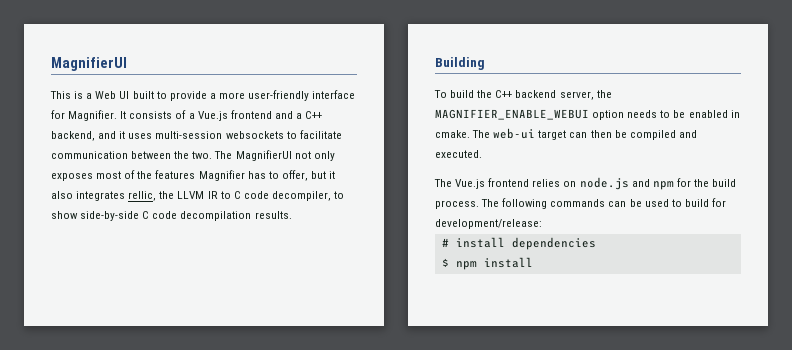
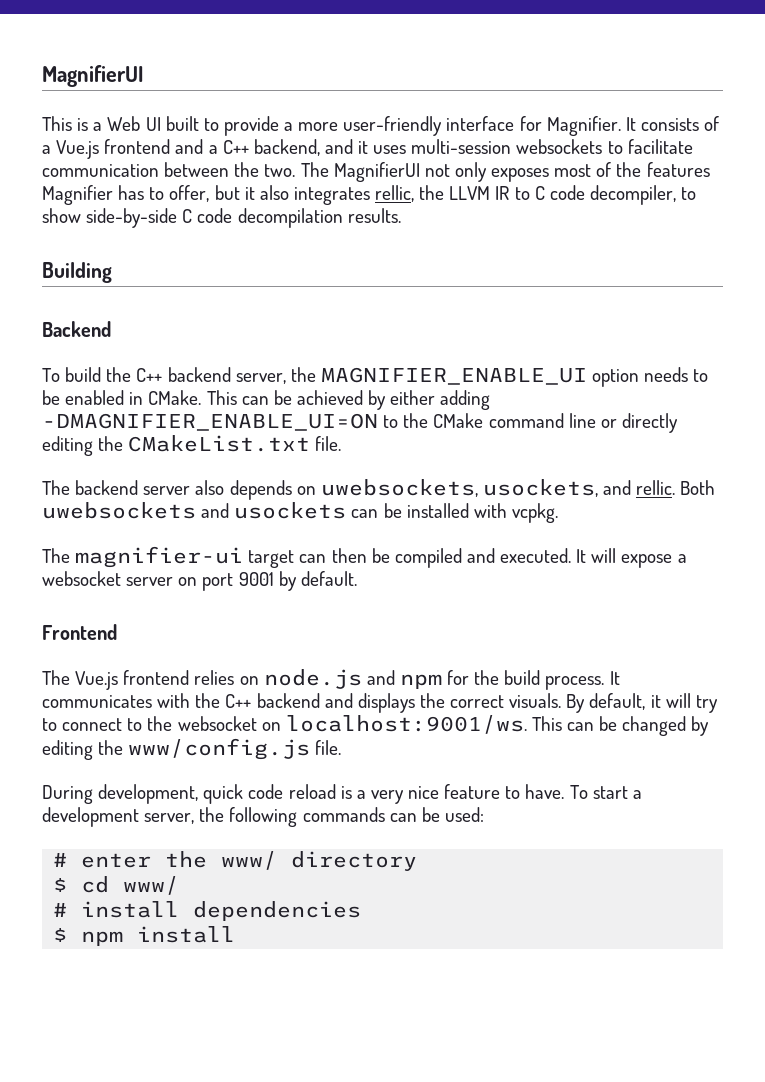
+ Backend
- To build the C++ backend server, the MAGNIFIER_ENABLE_WEBUI option needs to be enabled in cmake. The web-ui target can then be compiled and executed.
+ To build the C++ backend server, the MAGNIFIER_ENABLE_UI option needs to be enabled in CMake. This can be achieved by either adding -DMAGNIFIER_ENABLE_UI=ON to the CMake command line or directly editing the CMakeList.txt file.
+ The backend server also depends on uwebsockets, usockets, and rellic. Both uwebsockets and usockets can be installed with vcpkg.
+ The magnifier-ui target can then be compiled and executed. It will expose a websocket server on port 9001 by default.
+ Frontend
- The following commands can be used to build for development/release:
+ It communicates with the C++ backend and displays the correct visuals. By default, it will try to connect to the websocket on localhost:9001/ws. This can be changed by editing the www/config.js file.
+ During development, quick code reload is a very nice feature to have. To start a development server, the following commands can be used:
+ # enter the www/ directory
+ $ cd www/

